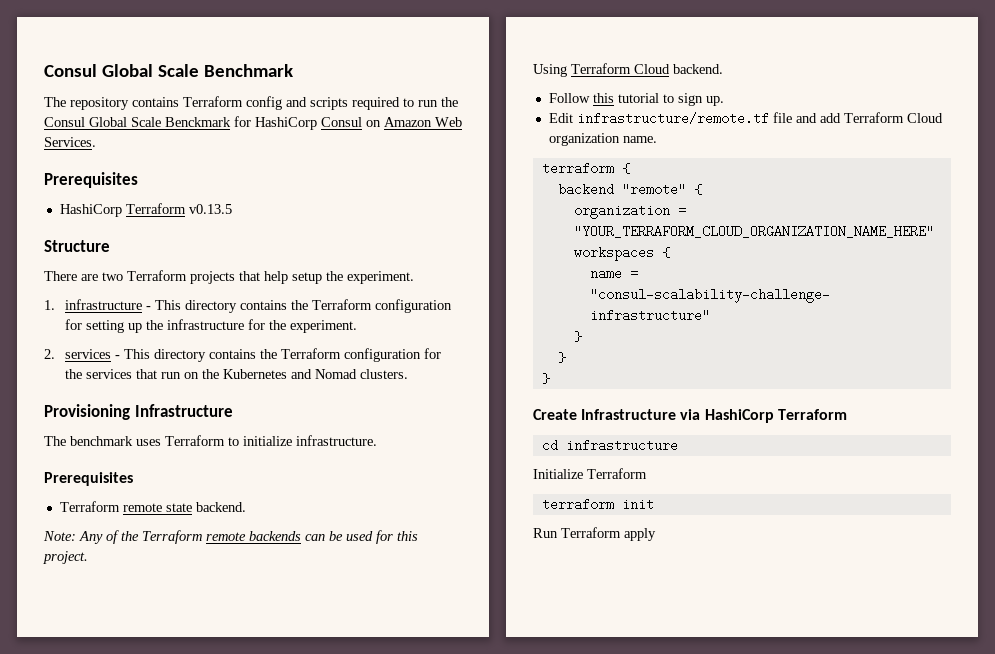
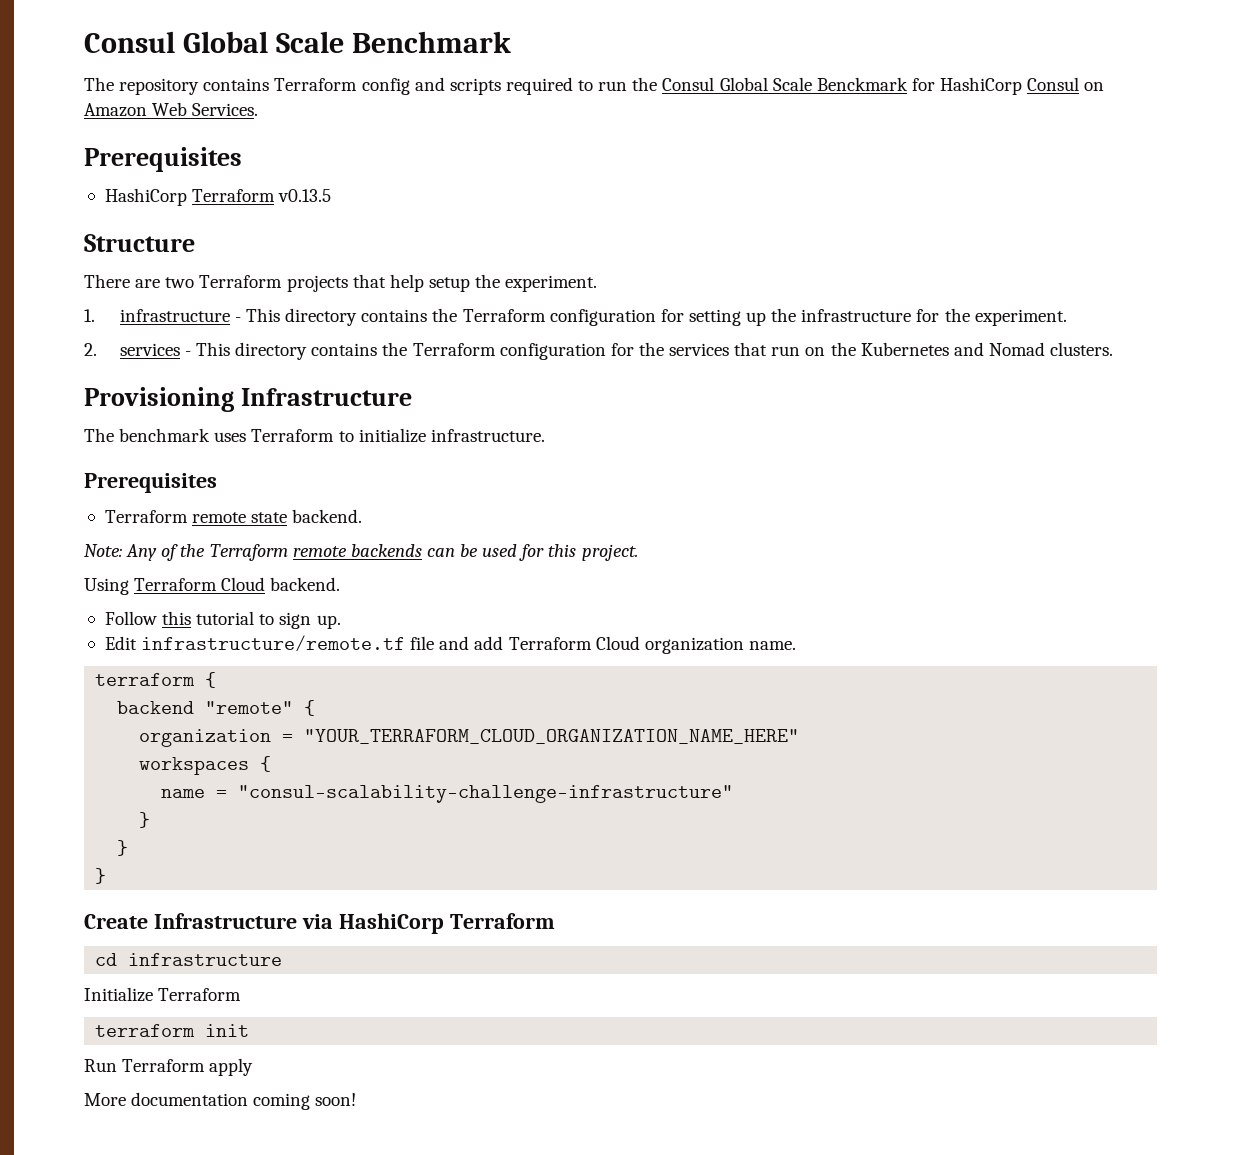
+ More documentation coming soon!

